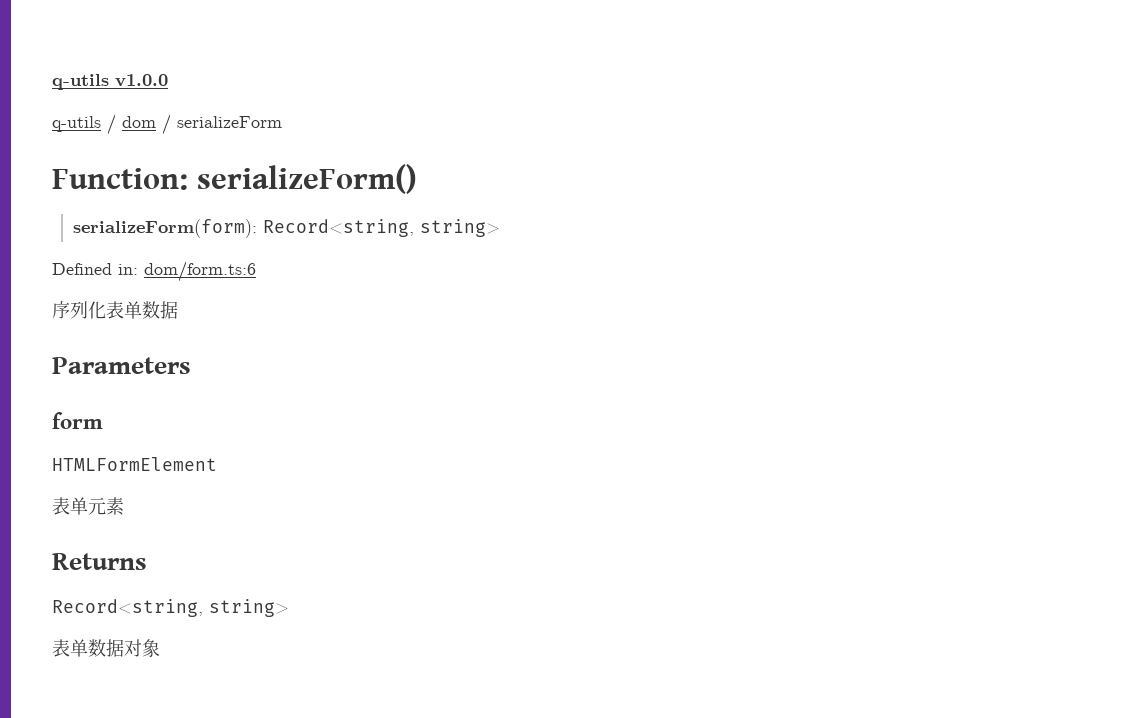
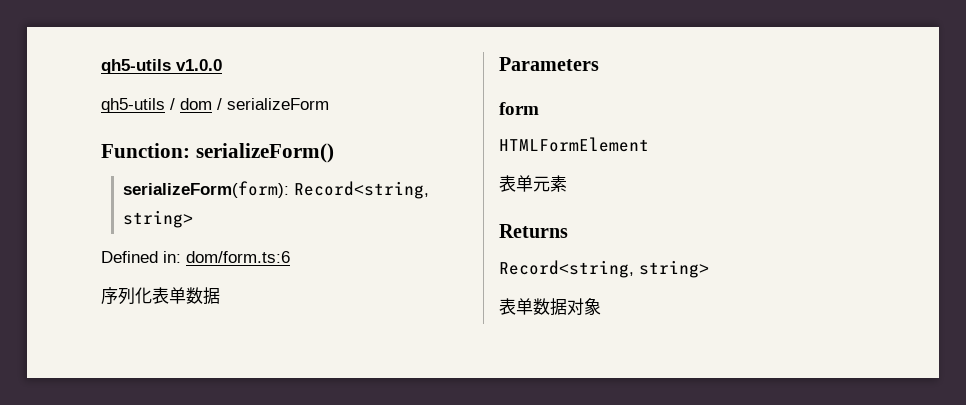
- q-utils v1.0.0
+ qh5-utils v1.0.0
- q-utils / dom / serializeForm
+ qh5-utils / dom / serializeForm

